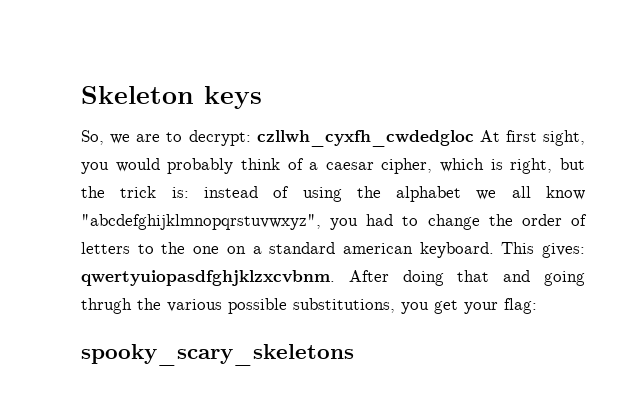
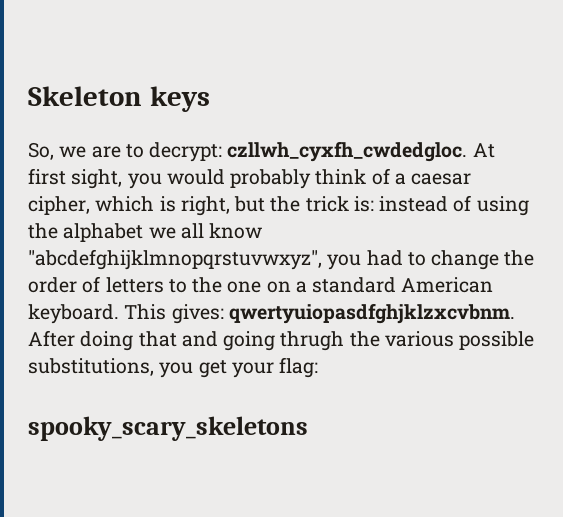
- So, we are to decrypt: czllwh_cyxfh_cwdedgloc At first sight, you would probably think of a caesar cipher, which is right, but the trick is: instead of using the alphabet we all know "abcdefghijklmnopqrstuvwxyz", you had to change the order of letters to the one on a standard american keyboard.
+ So, we are to decrypt: czllwh_cyxfh_cwdedgloc. At first sight, you would probably think of a caesar cipher, which is right, but the trick is: instead of using the alphabet we all know "abcdefghijklmnopqrstuvwxyz", you had to change the order of letters to the one on a standard American keyboard.

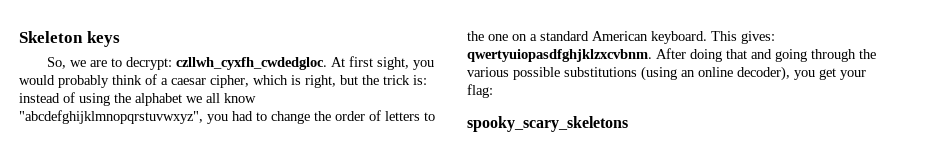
- After doing that and going thrugh the various possible substitutions, you get your flag:
+ After doing that and going through the various possible substitutions (using an online decoder), you get your flag:

